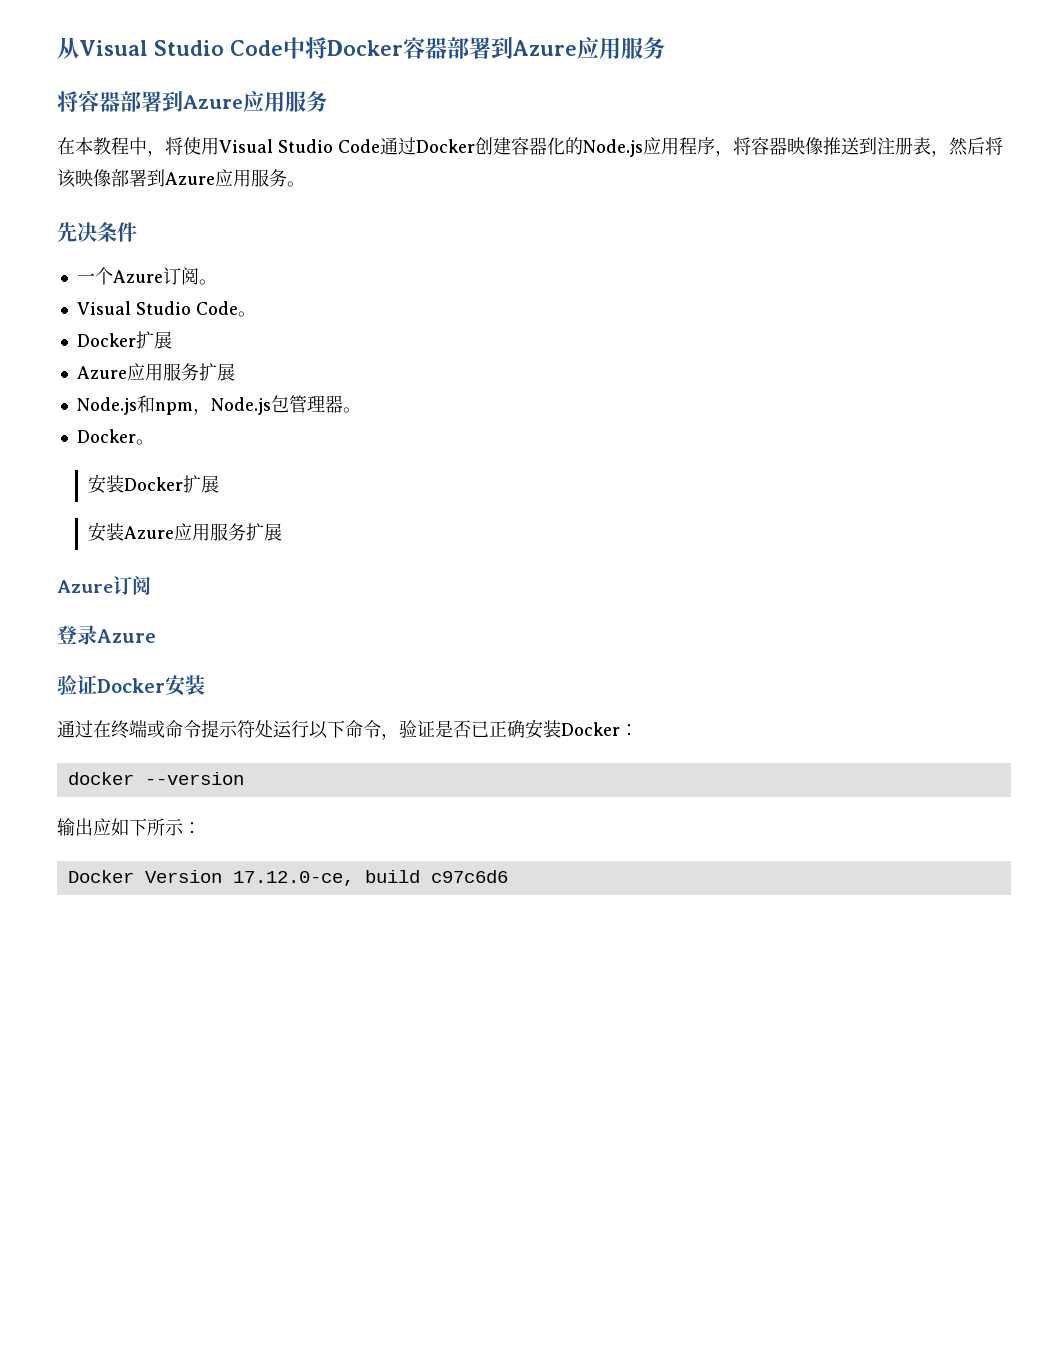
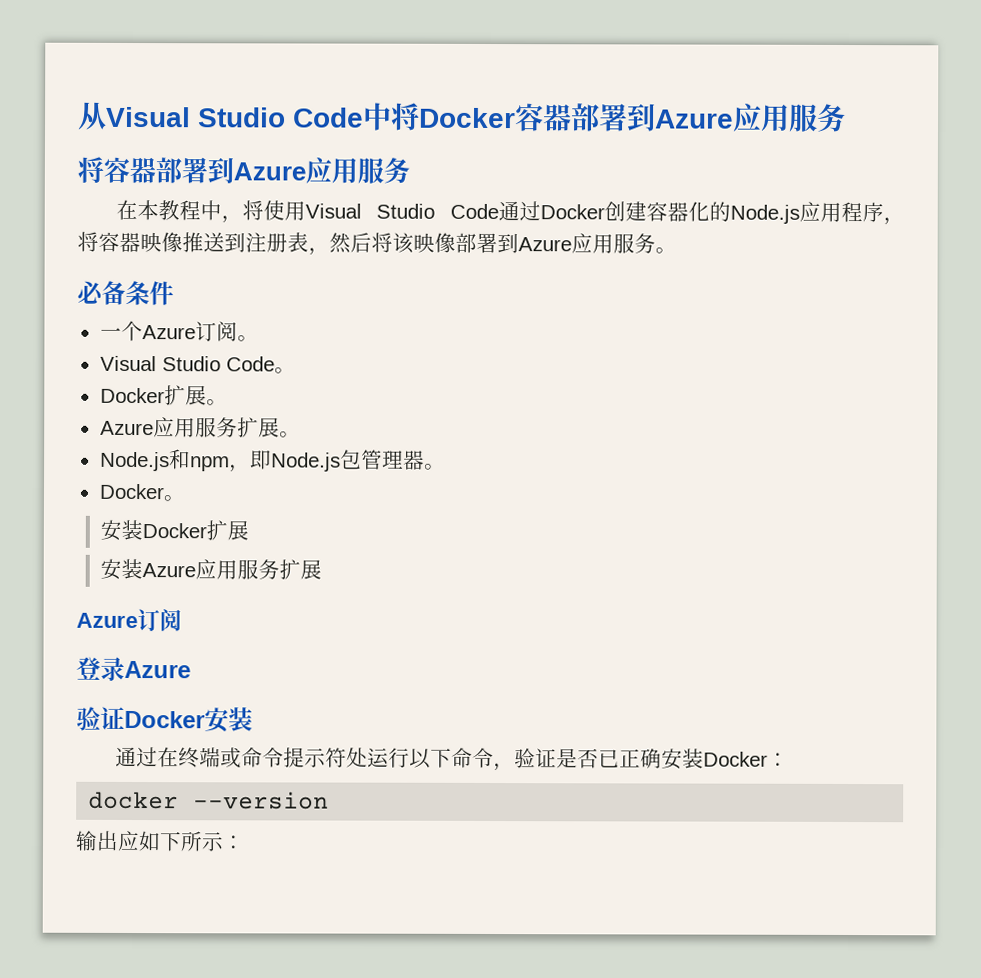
- 先决条件
+ 必备条件
  Visual Studio Code。
- Docker扩展
- Azure应用服务扩展
+ Docker扩展。
+ Azure应用服务扩展。
- Node.js和npm，Node.js包管理器。
+ Node.js和npm，即Node.js包管理器。
- Docker Version 17.12.0-ce, build c97c6d6

